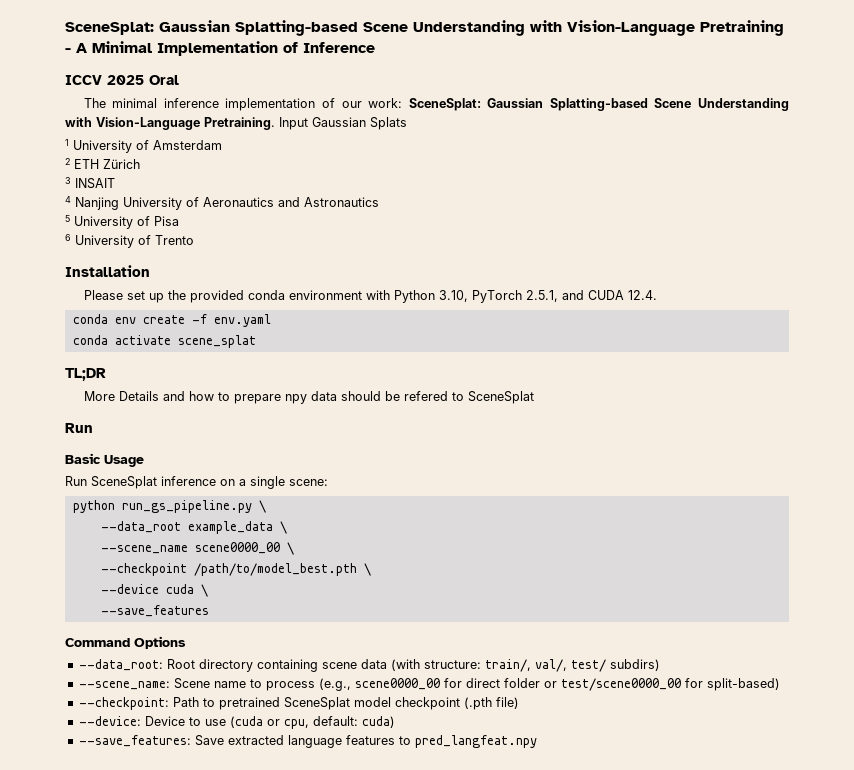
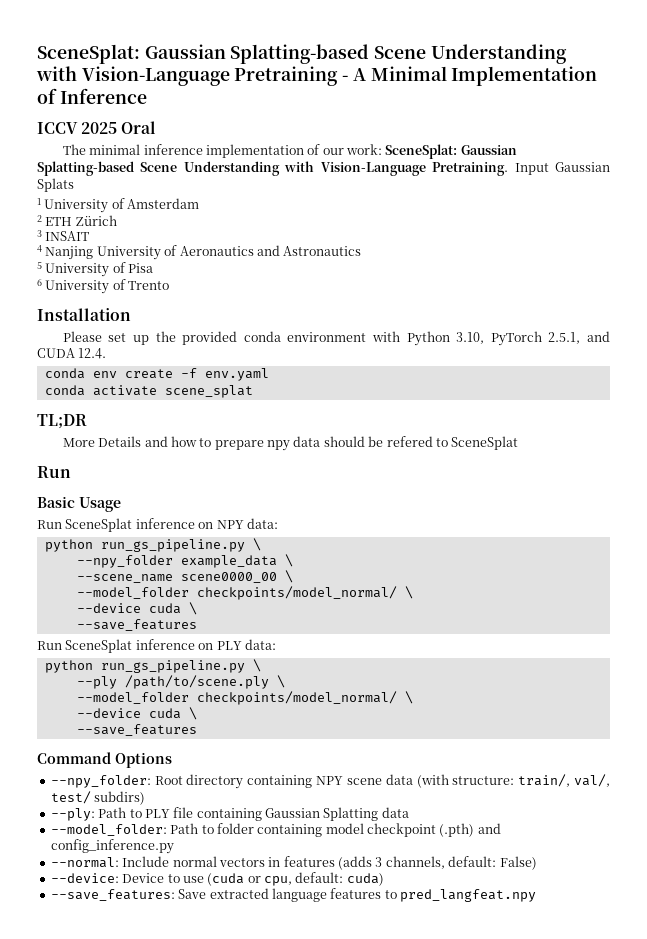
- Run SceneSplat inference on a single scene:
+ Run SceneSplat inference on NPY data:
  python run_gs_pipeline.py \
- --data_root example_data \
+ --npy_folder example_data \
  --scene_name scene0000_00 \
- --checkpoint /path/to/model_best.pth \
+ --model_folder checkpoints/model_normal/ \
+ --device cuda \
+ --save_features
+ Run SceneSplat inference on PLY data:
+ python run_gs_pipeline.py \
+ --ply /path/to/scene.ply \
+ --model_folder checkpoints/model_normal/ \
- --data_root: Root directory containing scene data (with structure: train/, val/, test/ subdirs)
+ --npy_folder: Root directory containing NPY scene data (with structure: train/, val/, test/ subdirs)
- --scene_name: Scene name to process (e.g., scene0000_00 for direct folder or test/scene0000_00 for split-based)
- --checkpoint: Path to pretrained SceneSplat model checkpoint (.pth file)
+ --ply: Path to PLY file containing Gaussian Splatting data
+ --model_folder: Path to folder containing model checkpoint (.pth) and config_inference.py
+ --normal: Include normal vectors in features (adds 3 channels, default: False)

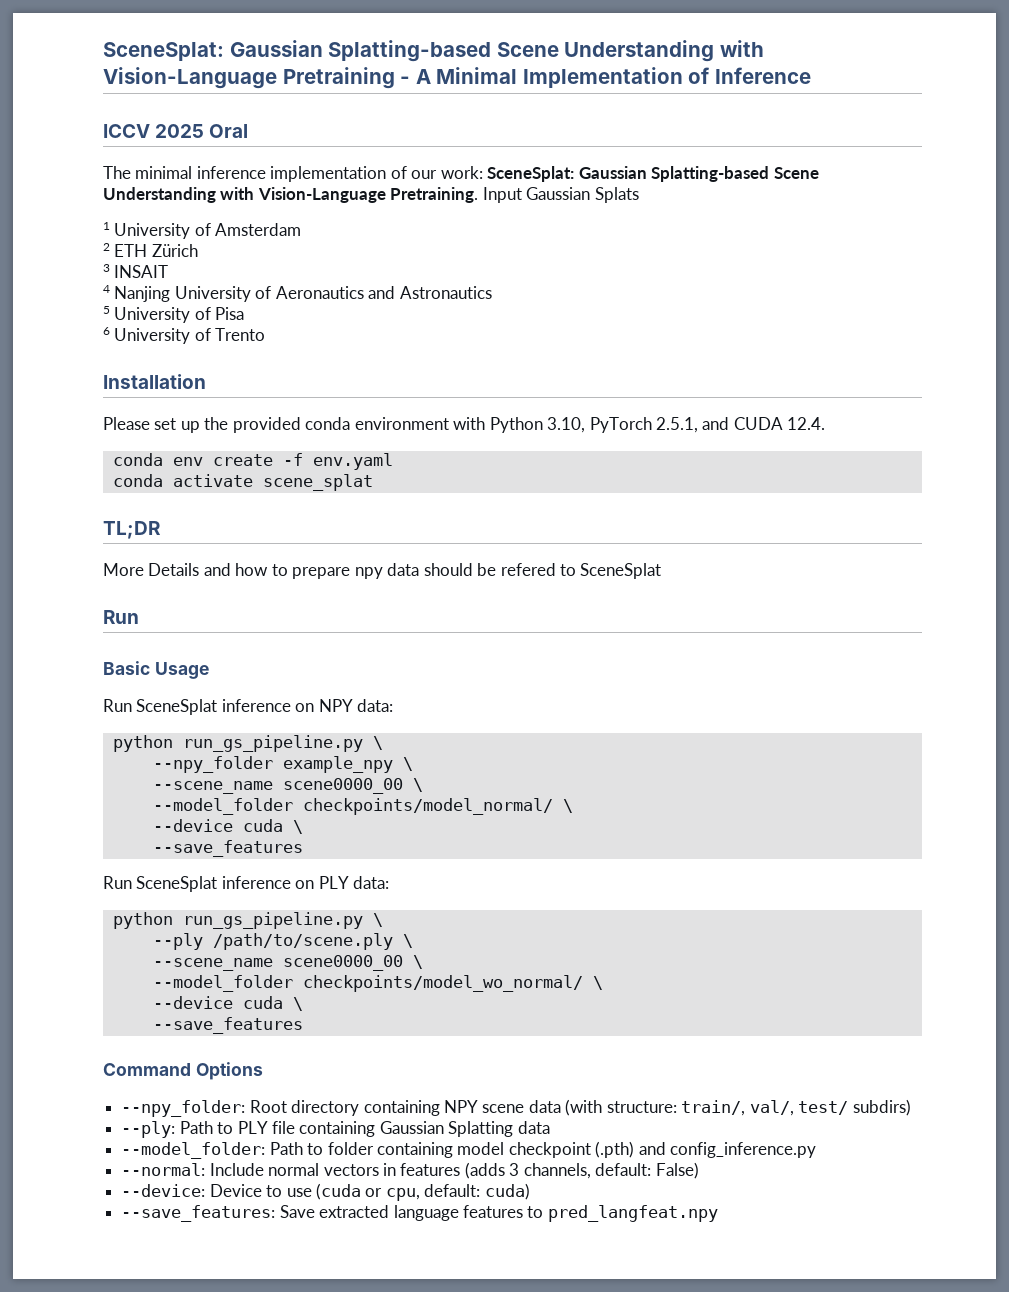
- --npy_folder example_data \
+ --npy_folder example_npy \
  --ply /path/to/scene.ply \
- --model_folder checkpoints/model_normal/ \
+ --scene_name scene0000_00 \
+ --model_folder checkpoints/model_wo_normal/ \

